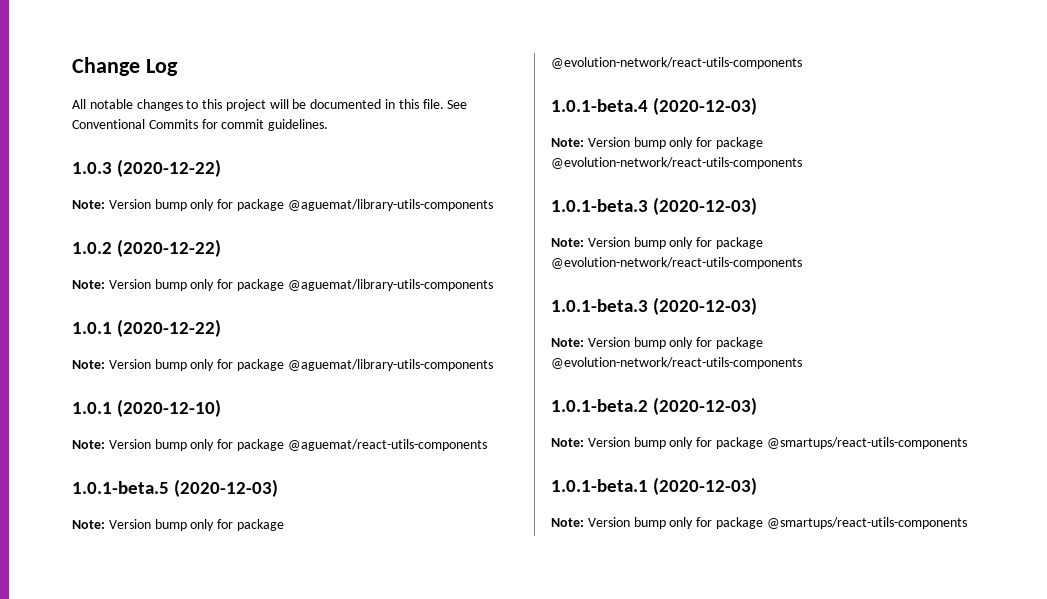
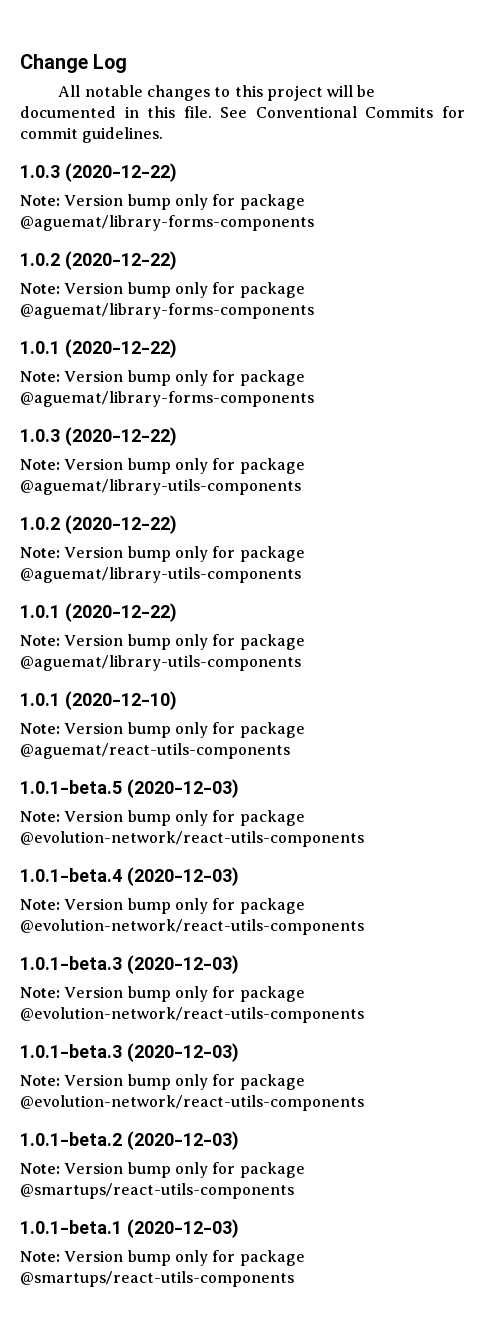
  See Conventional Commits for commit guidelines.
+ 1.0.3 (2020-12-22)
+ Note: Version bump only for package @aguemat/library-forms-components
+ 1.0.2 (2020-12-22)
+ Note: Version bump only for package @aguemat/library-forms-components
+ 1.0.1 (2020-12-22)
+ Note: Version bump only for package @aguemat/library-forms-components

